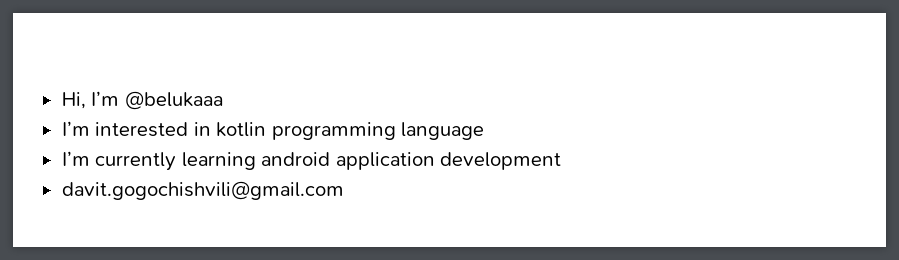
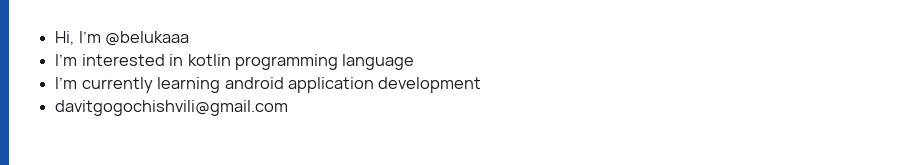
- davit.gogochishvili@gmail.com
+ davitgogochishvili@gmail.com

